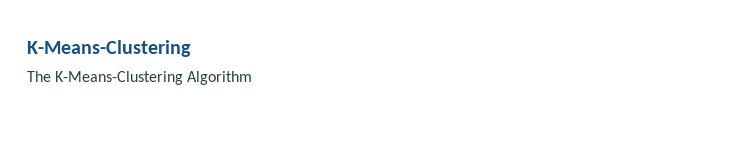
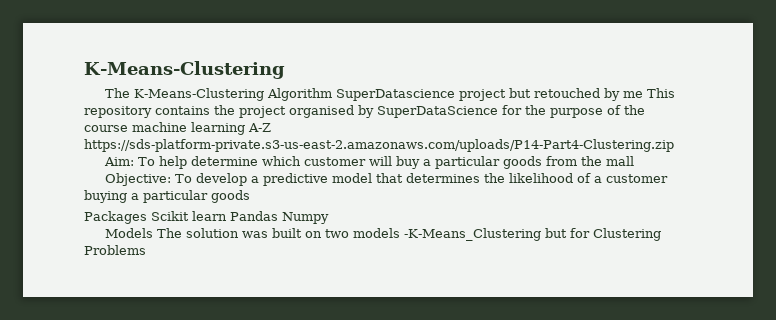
- The K-Means-Clustering Algorithm
+ The K-Means-Clustering Algorithm SuperDatascience project but retouched by me This repository contains the project organised by SuperDataScience for the purpose of the course machine learning A-Z https://sds-platform-private.s3-us-east-2.amazonaws.com/uploads/P14-Part4-Clustering.zip
+ Aim: To help determine which customer will buy a particular goods from the mall
+ Objective: To develop a predictive model that determines the likelihood of a customer buying a particular goods
+ Packages Scikit learn Pandas Numpy
+ Models The solution was built on two models -K-Means_Clustering but for Clustering Problems

